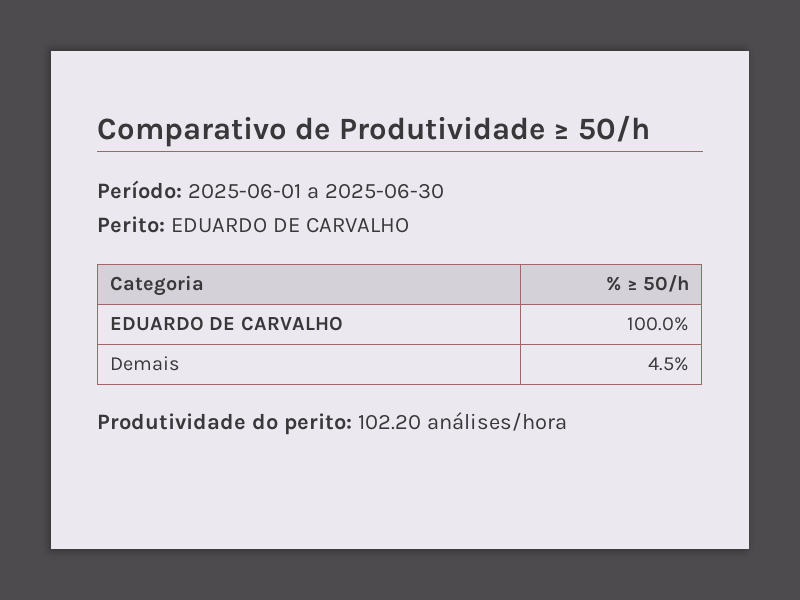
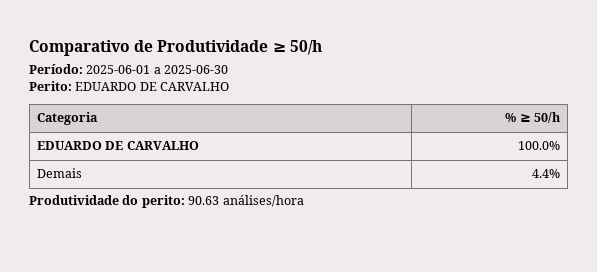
- Demais | 4.5%
+ Demais | 4.4%
- Produtividade do perito: 102.20 análises/hora
+ Produtividade do perito: 90.63 análises/hora

